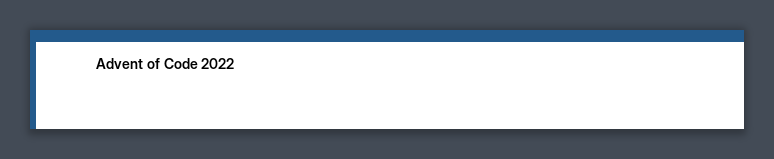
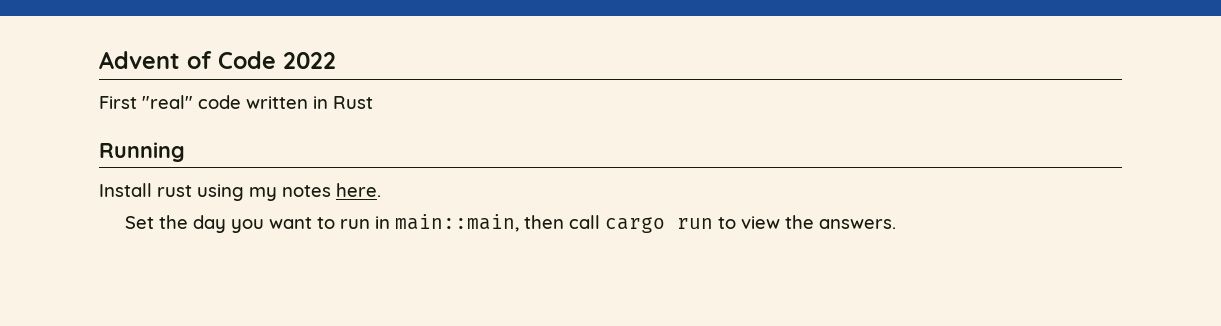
+ First "real" code written in Rust
+ Running
+ Install rust using my notes here.
+ Set the day you want to run in main::main, then call cargo run to view the answers.

